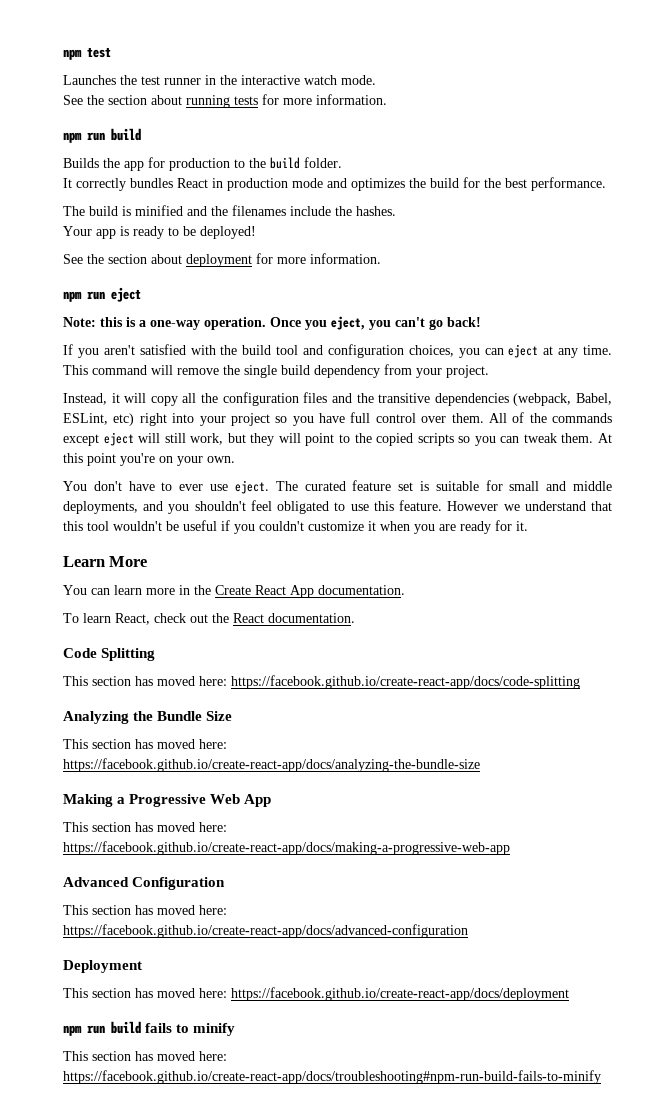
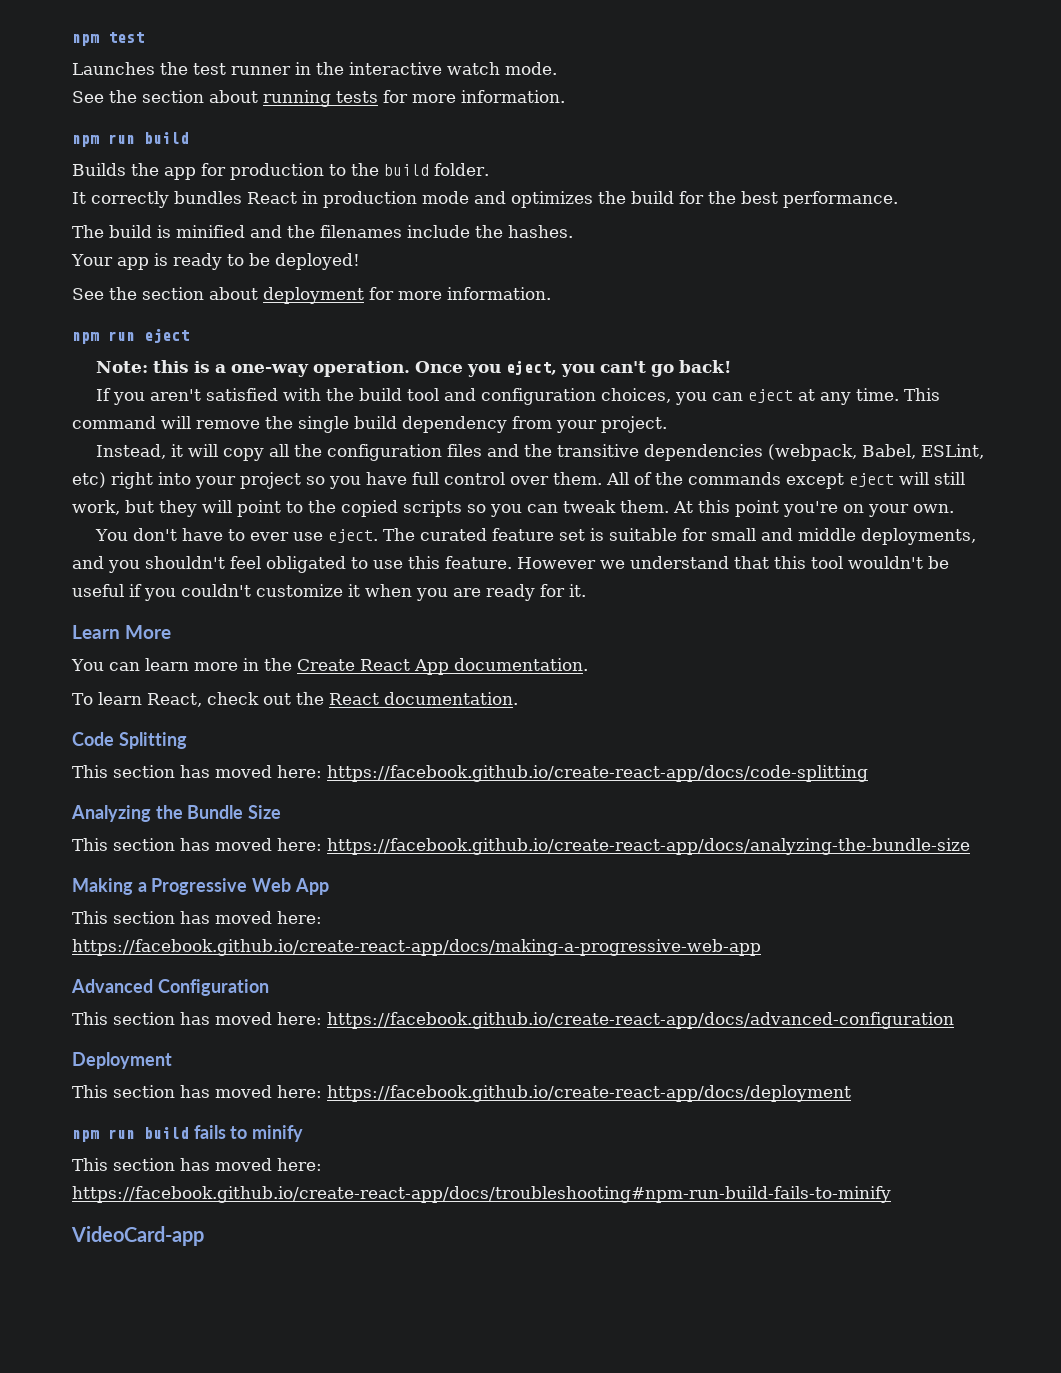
+ VideoCard-app

